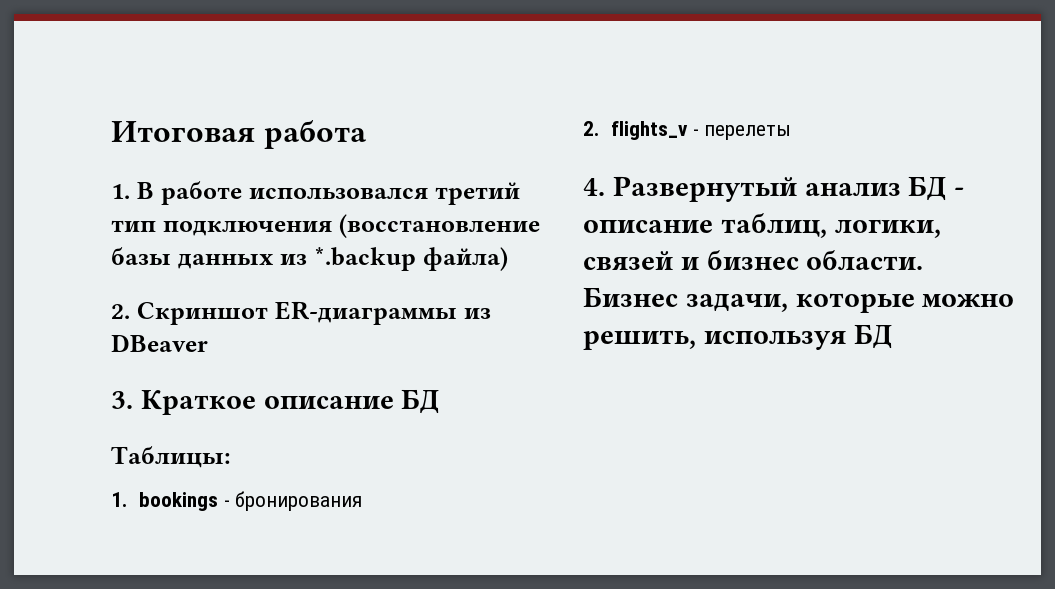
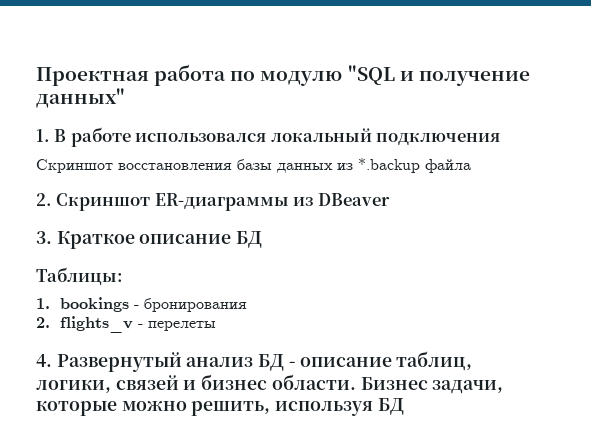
- Итоговая работа
+ Проектная работа по модулю "SQL и получение данных"
- 1. В работе использовался третий тип подключения (восстановление базы данных из *.backup файла)
+ 1. В работе использовался локальный подключения
+ Скриншот восстановления базы данных из *.backup файла

